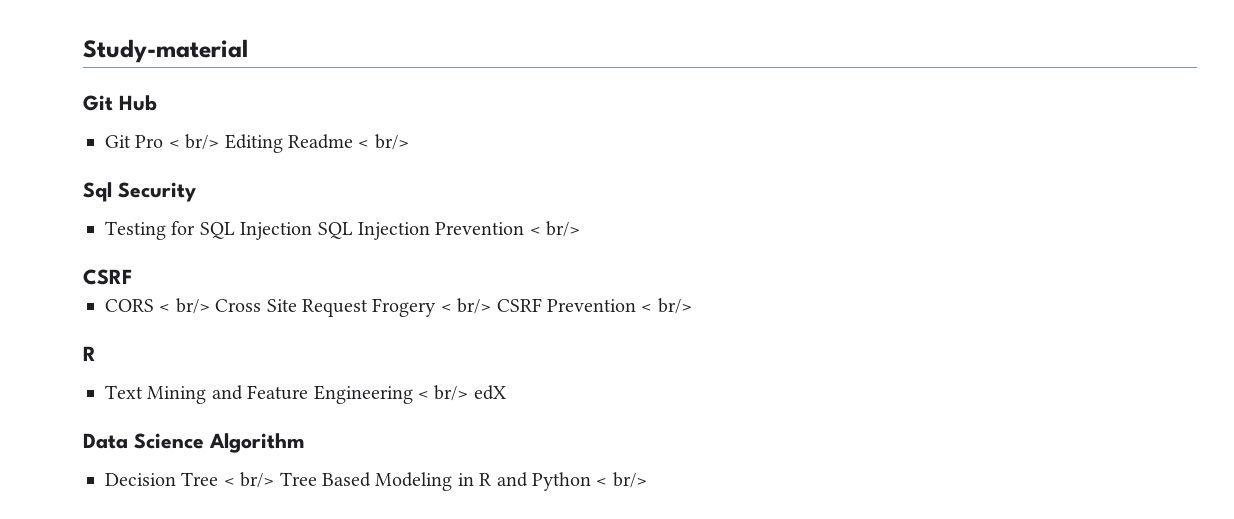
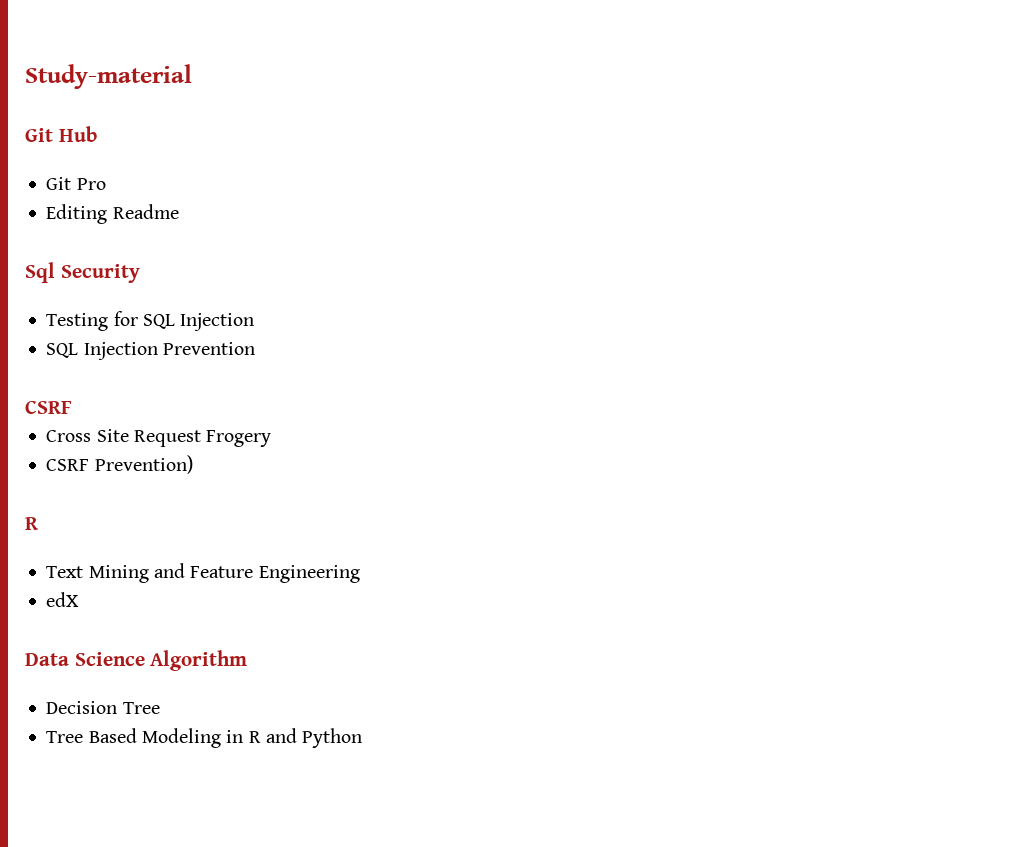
- Git Pro < br/> Editing Readme < br/>
+ Git Pro
+ Editing Readme
- Testing for SQL Injection SQL Injection Prevention < br/>
+ Testing for SQL Injection
+ SQL Injection Prevention
- CORS < br/> Cross Site Request Frogery < br/> CSRF Prevention < br/>
+ Cross Site Request Frogery
+ CSRF Prevention)
- Text Mining and Feature Engineering < br/> edX
+ Text Mining and Feature Engineering
+ edX
- Decision Tree < br/> Tree Based Modeling in R and Python < br/>
+ Decision Tree
+ Tree Based Modeling in R and Python

